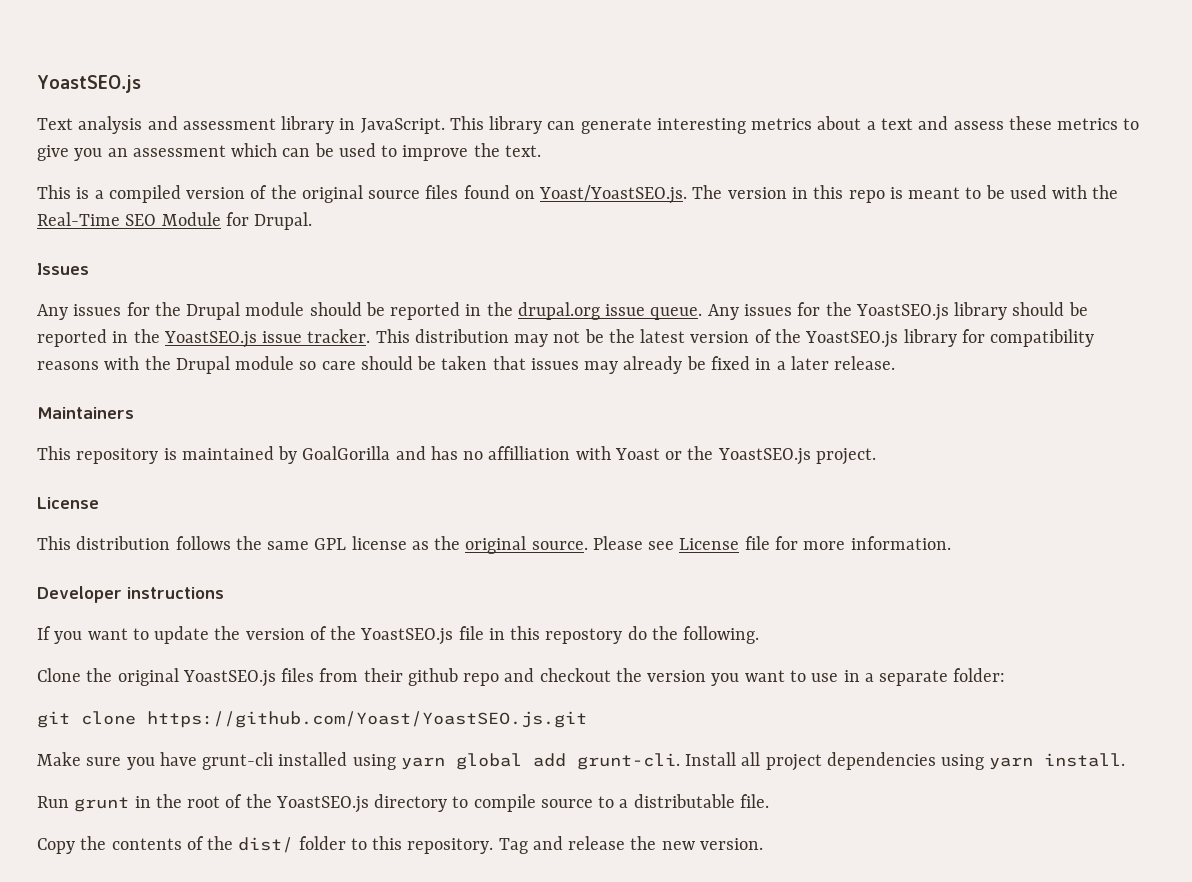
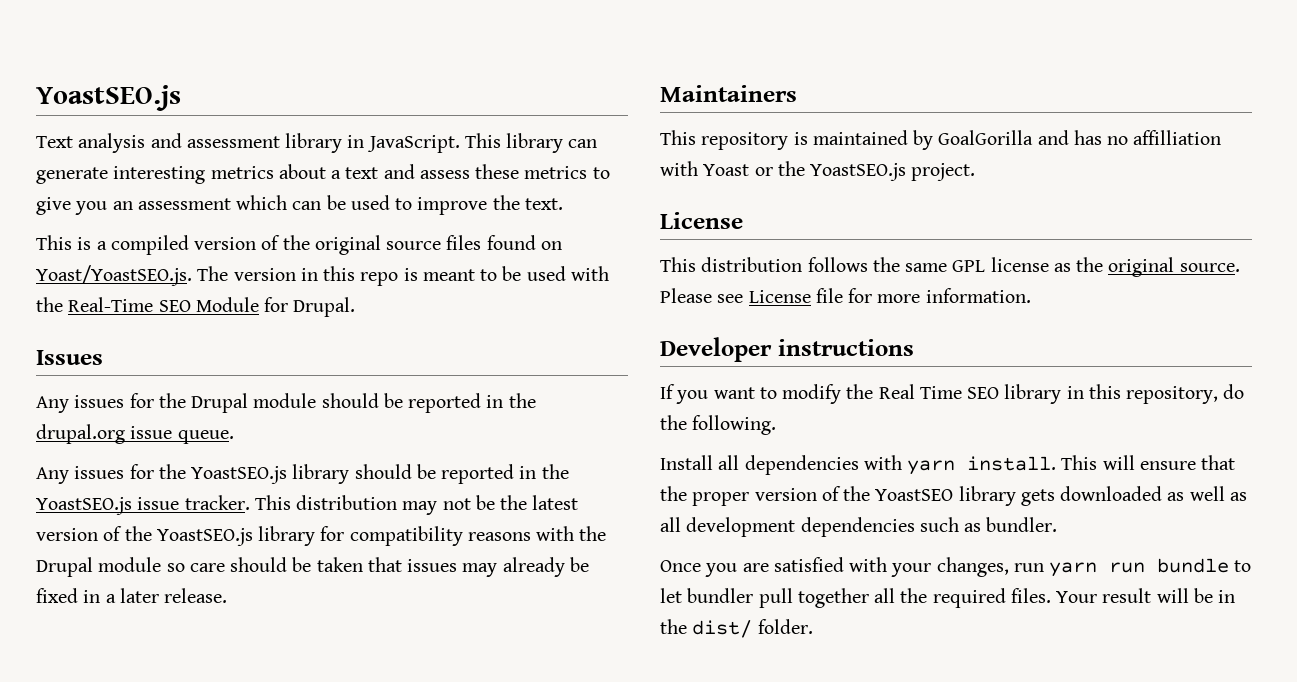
- Any issues for the Drupal module should be reported in the drupal.org issue queue. Any issues for the YoastSEO.js library should be reported in the YoastSEO.js issue tracker.
+ Any issues for the Drupal module should be reported in the drupal.org issue queue.
+ Any issues for the YoastSEO.js library should be reported in the YoastSEO.js issue tracker.
- If you want to update the version of the YoastSEO.js file in this repostory do the following.
+ If you want to modify the Real Time SEO library in this repository, do the following.
- Clone the original YoastSEO.js files from their github repo and checkout the version you want to use in a separate folder:
- git clone https://github.com/Yoast/YoastSEO.js.git
- Make sure you have grunt-cli installed using yarn global add grunt-cli. Install all project dependencies using yarn install.
- Run grunt in the root of the YoastSEO.js directory to compile source to a distributable file.
- Copy the contents of the dist/ folder to this repository. Tag and release the new version.
+ Install all dependencies with yarn install. This will ensure that the proper version of the YoastSEO library gets downloaded as well as all development dependencies such as bundler.
+ Once you are satisfied with your changes, run yarn run bundle to let bundler pull together all the required files. Your result will be in the dist/ folder.

